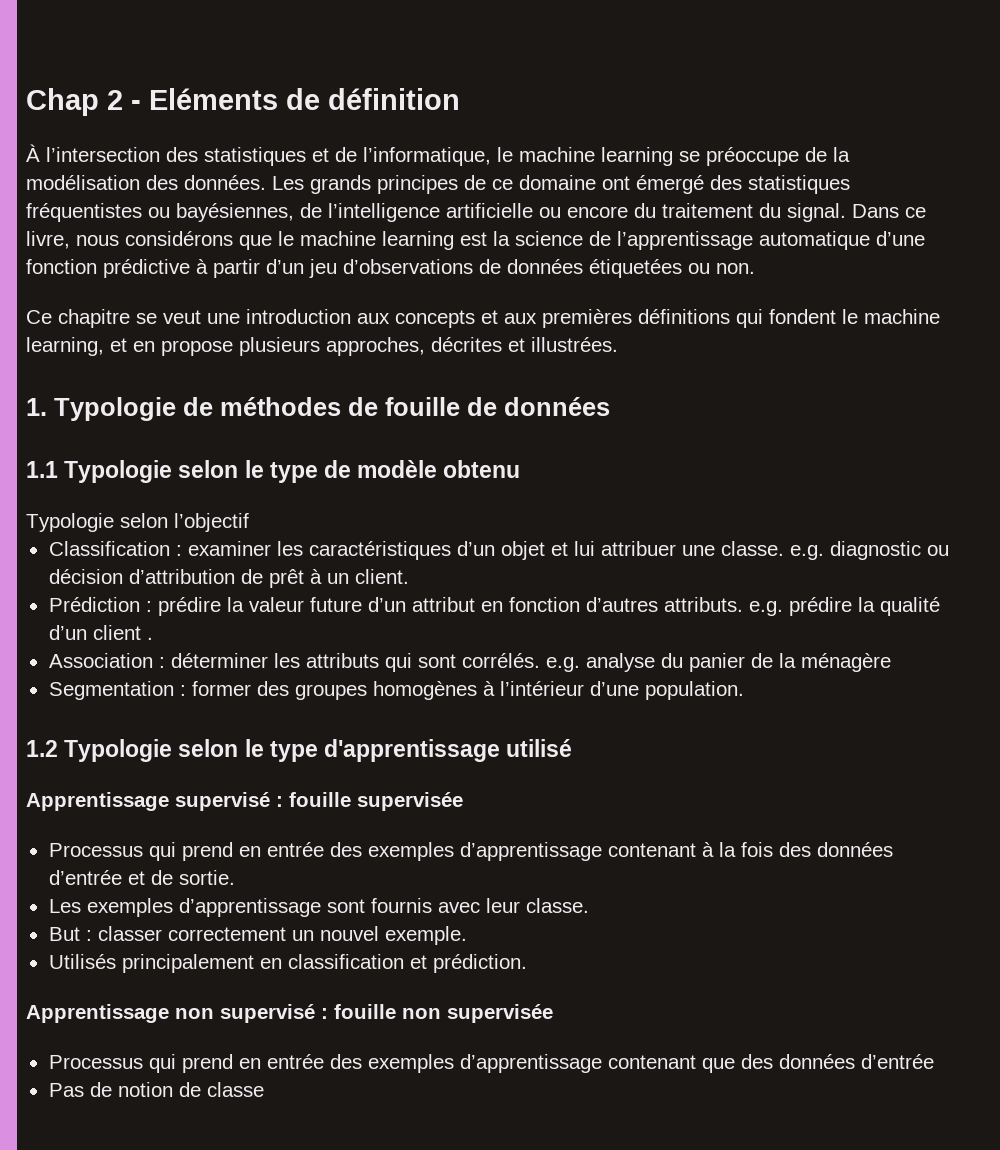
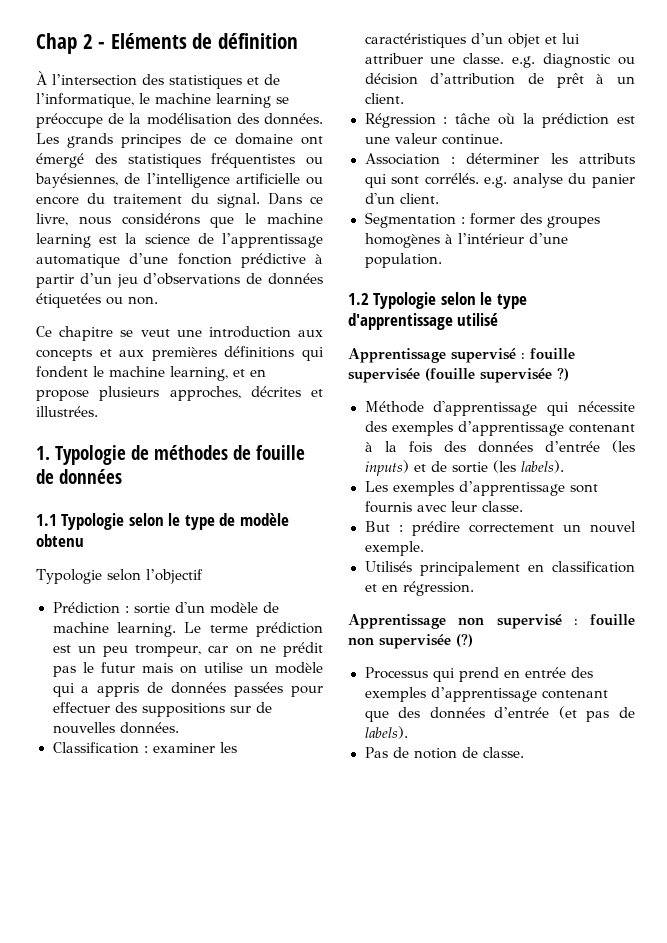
+ Prédiction : sortie d'un modèle de machine learning. Le terme prédiction est un peu trompeur, car on ne prédit pas le futur mais on utilise un modèle qui a appris de données passées pour effectuer des suppositions sur de nouvelles données.
- Prédiction : prédire la valeur future d’un attribut en fonction d’autres attributs. e.g. prédire la qualité d’un client .
+ Régression : tâche où la prédiction est une valeur continue.
- Association : déterminer les attributs qui sont corrélés. e.g. analyse du panier de la ménagère
+ Association : déterminer les attributs qui sont corrélés. e.g. analyse du panier d'un client.
- Apprentissage supervisé : fouille supervisée
- Processus qui prend en entrée des exemples d’apprentissage contenant à la fois des données d’entrée et de sortie.
+ Apprentissage supervisé : fouille supervisée (fouille supervisée ?)
+ Méthode d'apprentissage qui nécessite des exemples d’apprentissage contenant à la fois des données d’entrée (les inputs) et de sortie (les labels).
- But : classer correctement un nouvel exemple.
+ But : prédire correctement un nouvel exemple.
- Utilisés principalement en classification et prédiction.
+ Utilisés principalement en classification et en régression.
- Apprentissage non supervisé : fouille non supervisée
+ Apprentissage non supervisé : fouille non supervisée (?)
- Processus qui prend en entrée des exemples d’apprentissage contenant que des données d’entrée
+ Processus qui prend en entrée des exemples d’apprentissage contenant que des données d’entrée (et pas de labels).
- Pas de notion de classe
+ Pas de notion de classe.

